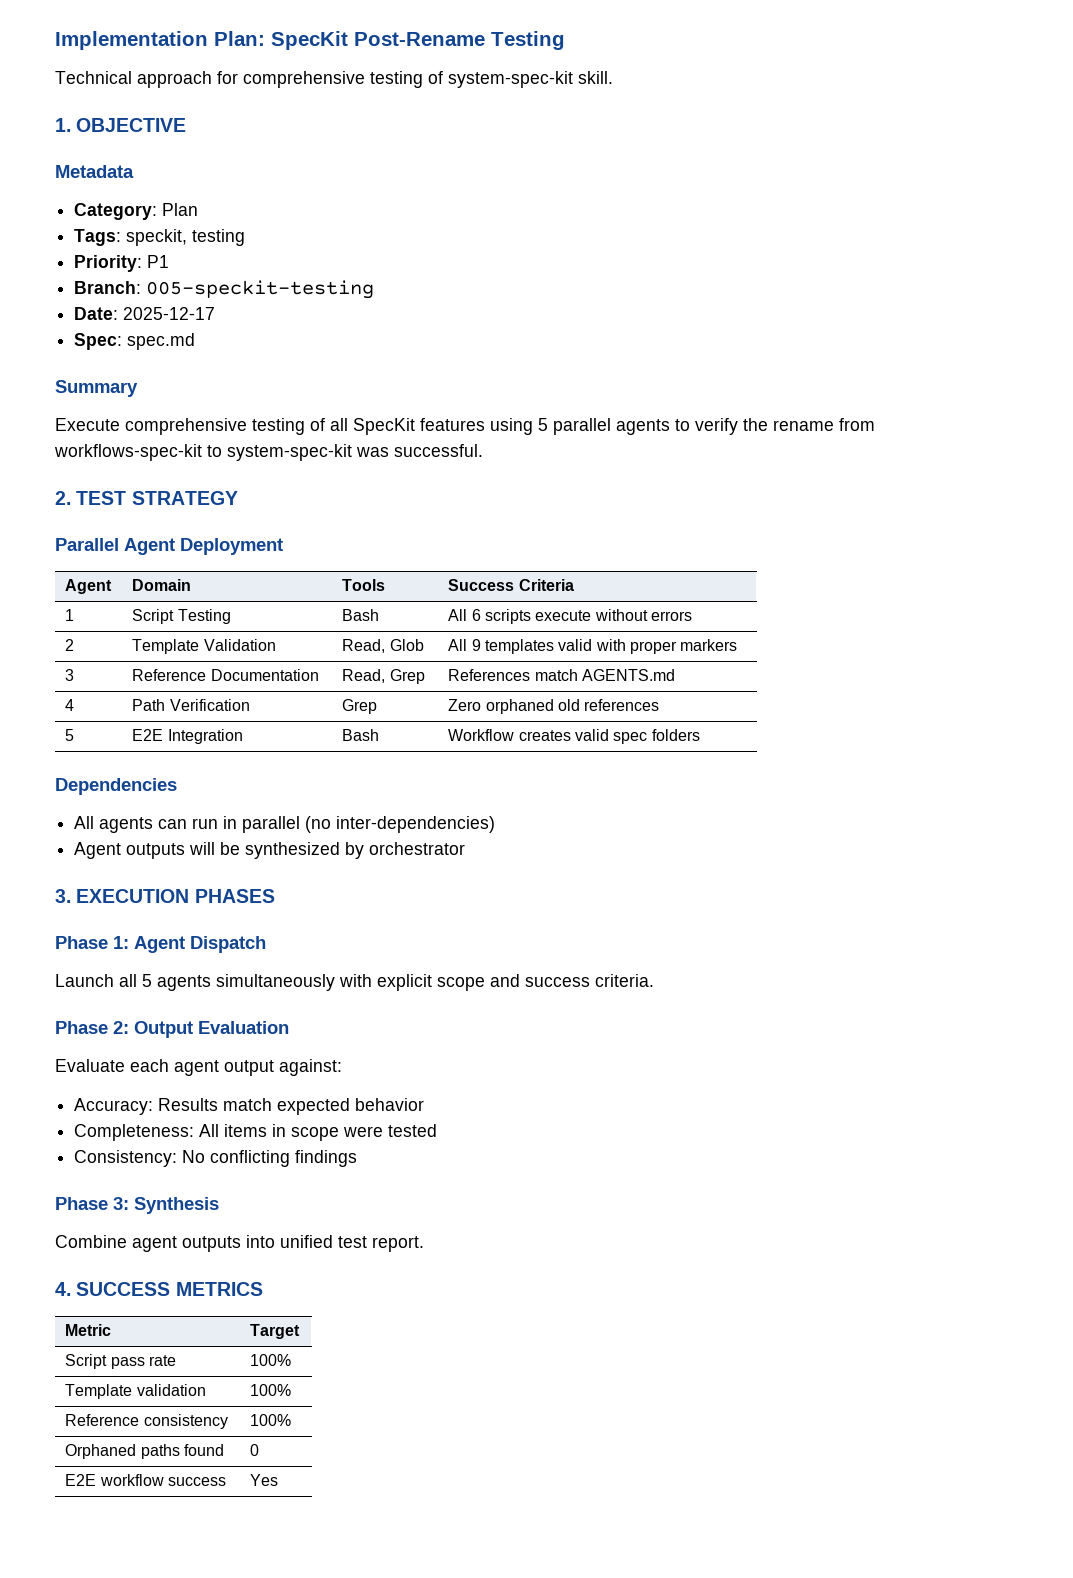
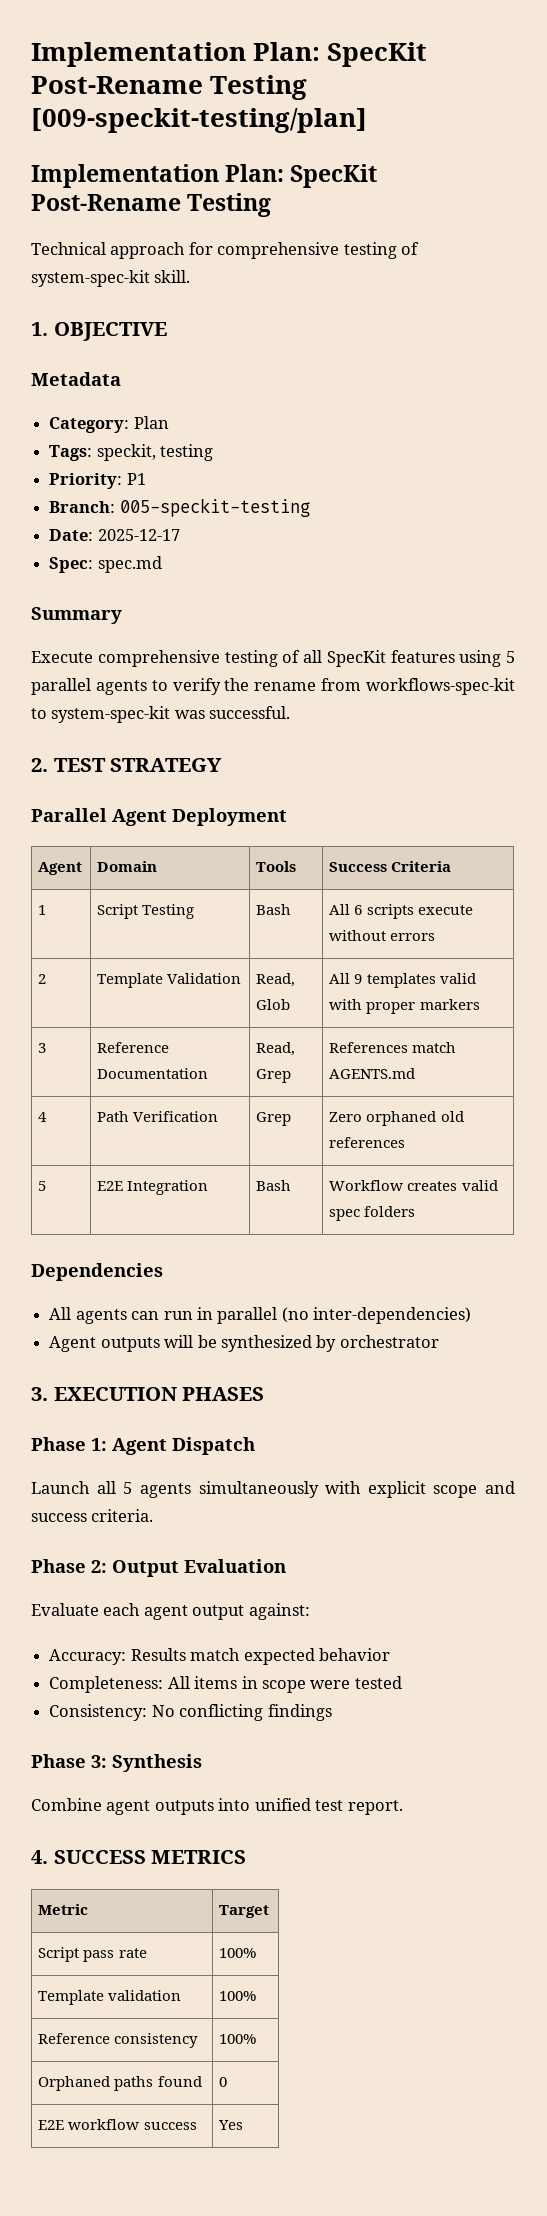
+ Implementation Plan: SpecKit Post-Rename Testing [009-speckit-testing/plan]

